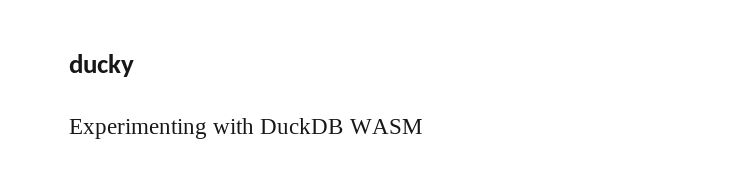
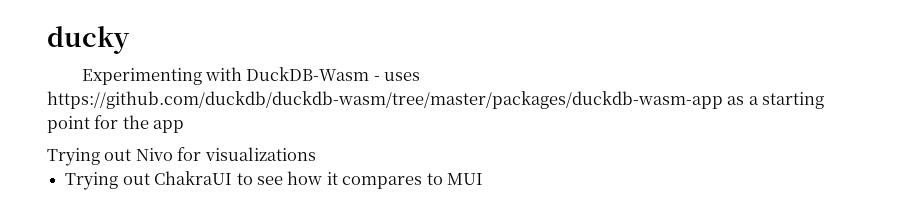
- Experimenting with DuckDB WASM
+ Experimenting with DuckDB-Wasm - uses https://github.com/duckdb/duckdb-wasm/tree/master/packages/duckdb-wasm-app as a starting point for the app
+ Trying out Nivo for visualizations
+ Trying out ChakraUI to see how it compares to MUI

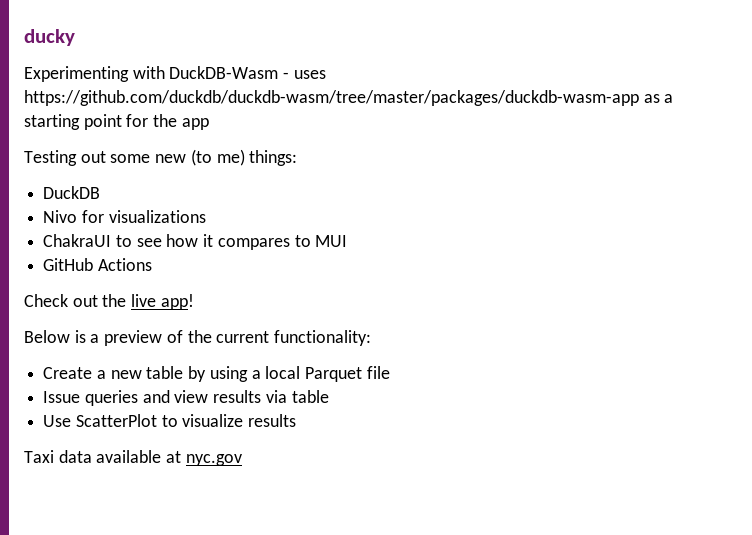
- Trying out Nivo for visualizations
+ Testing out some new (to me) things:
+ DuckDB
+ Nivo for visualizations
- Trying out ChakraUI to see how it compares to MUI
+ ChakraUI to see how it compares to MUI
+ GitHub Actions
+ Check out the live app!
+ Below is a preview of the current functionality:
+ Create a new table by using a local Parquet file
+ Issue queries and view results via table
+ Use ScatterPlot to visualize results
+ Taxi data available at nyc.gov

